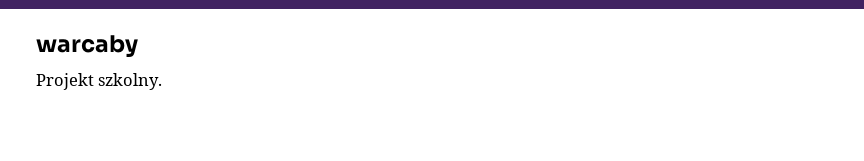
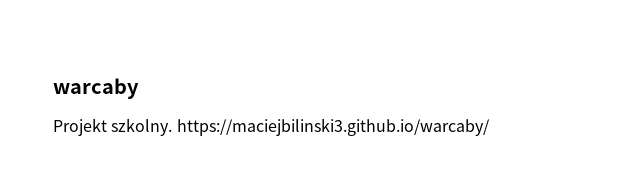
- Projekt szkolny.
+ Projekt szkolny. https://maciejbilinski3.github.io/warcaby/

